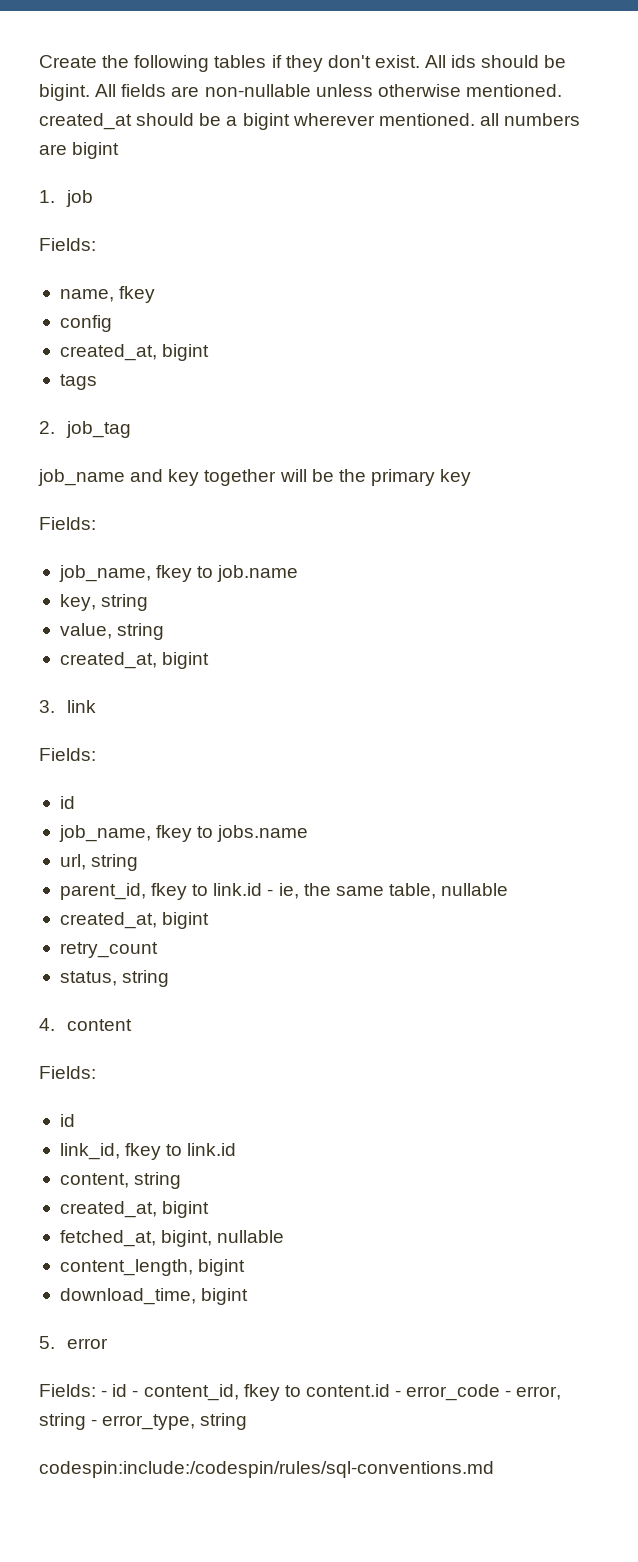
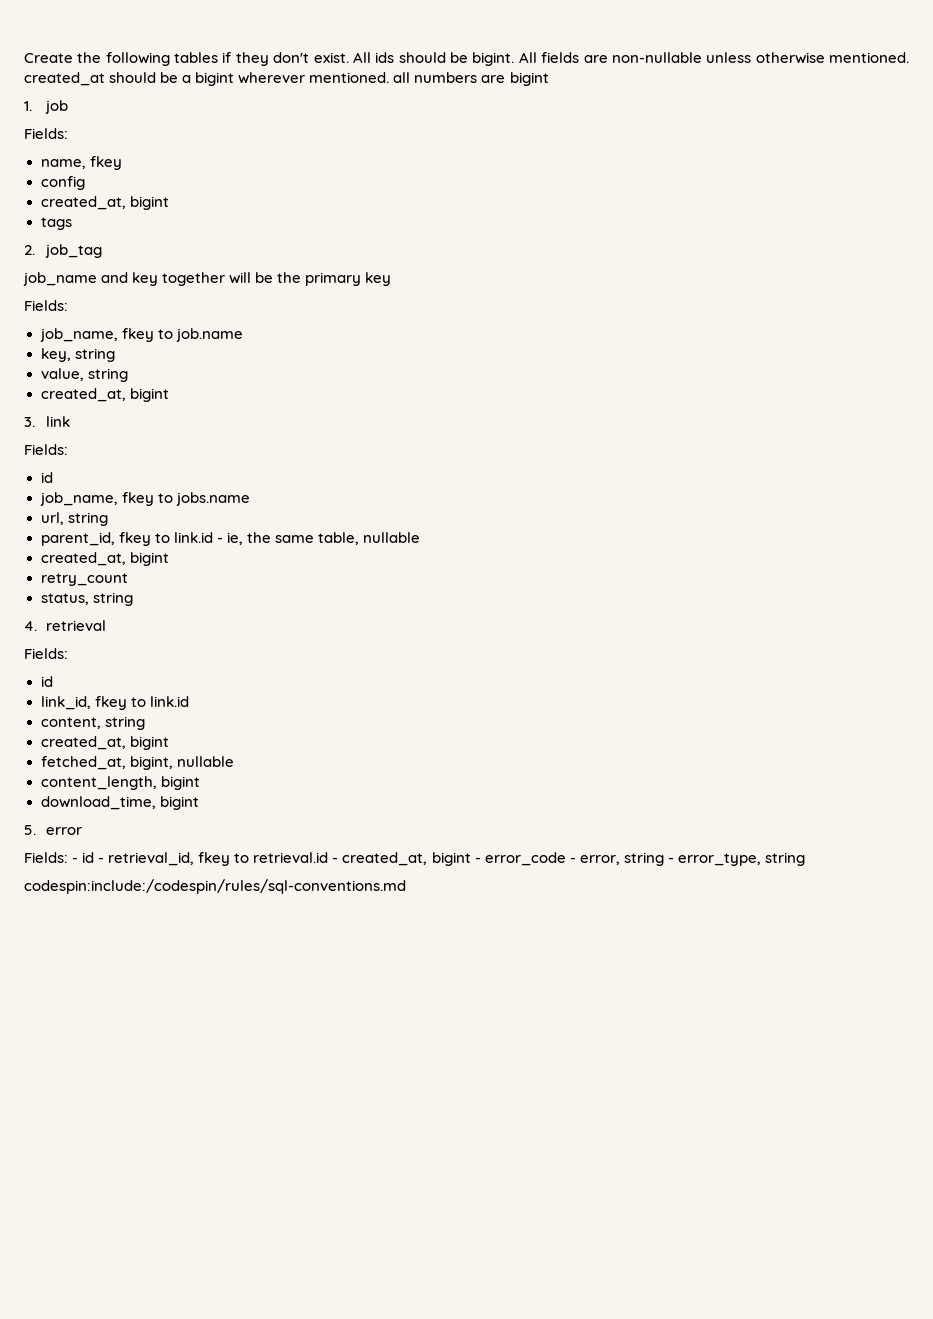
- 4. content
+ 4. retrieval
- Fields: - id - content_id, fkey to content.id - error_code - error, string - error_type, string
+ Fields: - id - retrieval_id, fkey to retrieval.id - created_at, bigint - error_code - error, string - error_type, string

